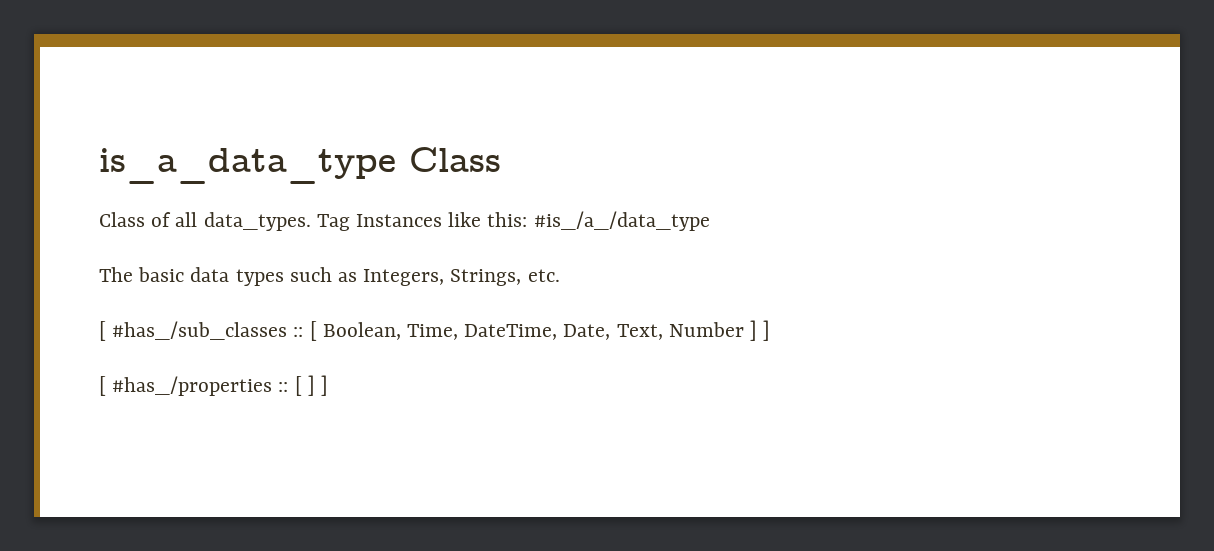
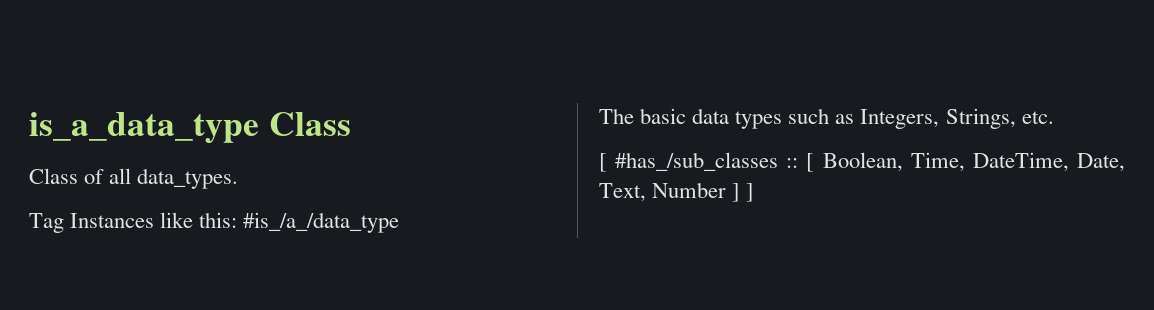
- Class of all data_types. Tag Instances like this: #is_/a_/data_type
+ Class of all data_types.
+ Tag Instances like this: #is_/a_/data_type
- [ #has_/properties :: [ ] ]

